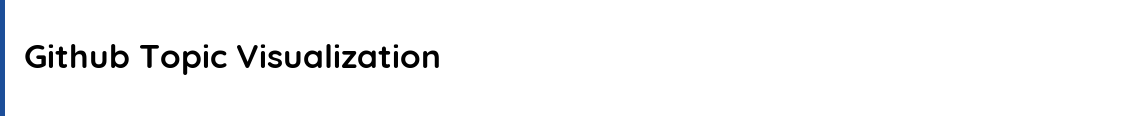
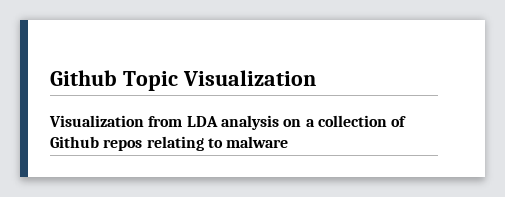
+ Visualization from LDA analysis on a collection of Github repos relating to malware

